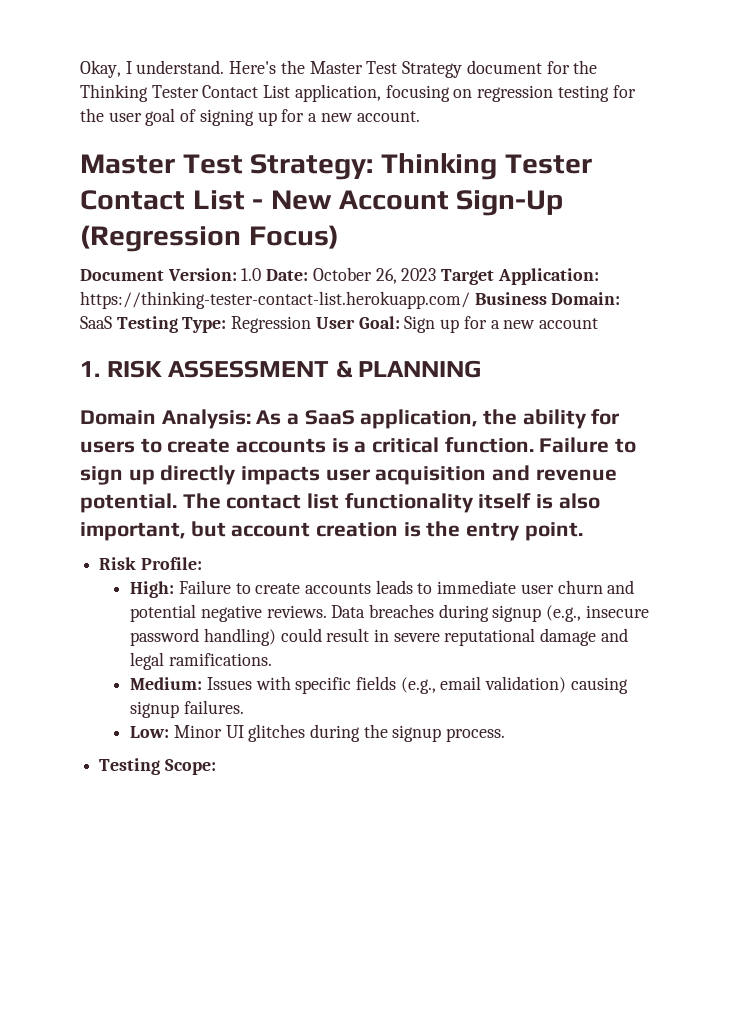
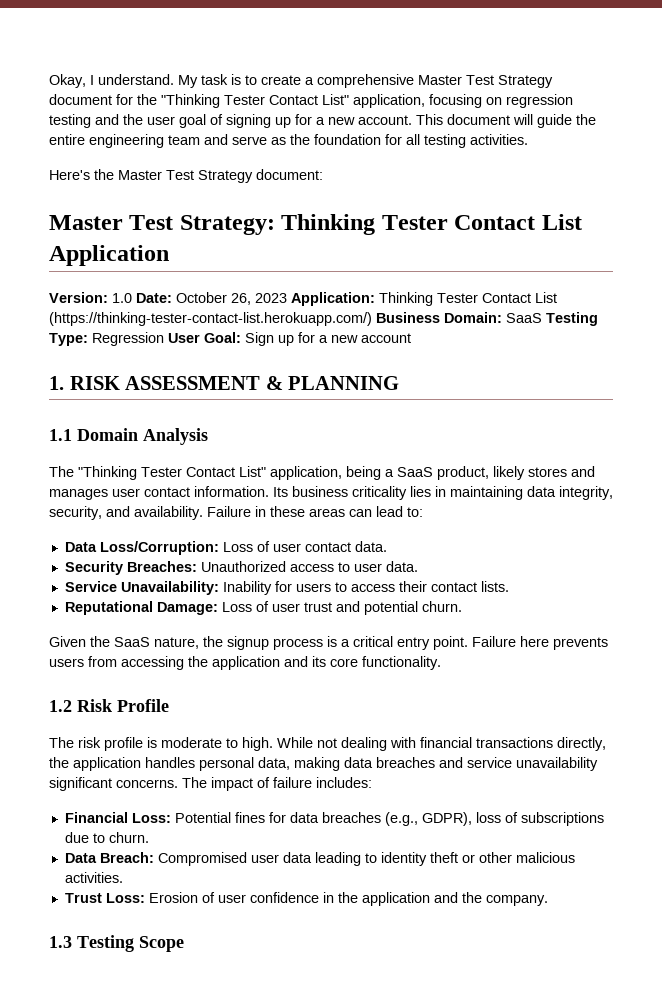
- Here's the Master Test Strategy document for the Thinking Tester Contact List application, focusing on regression testing for the user goal of signing up for a new account.
+ My task is to create a comprehensive Master Test Strategy document for the "Thinking Tester Contact List" application, focusing on regression testing and the user goal of signing up for a new account. This document will guide the entire engineering team and serve as the foundation for all testing activities.
+ Here's the Master Test Strategy document:
- Master Test Strategy: Thinking Tester Contact List - New Account Sign-Up (Regression Focus)
- Document Version: 1.0 Date: October 26, 2023 Target Application: https://thinking-tester-contact-list.herokuapp.com/ Business Domain: SaaS Testing Type: Regression User Goal: Sign up for a new account
+ Master Test Strategy: Thinking Tester Contact List Application
+ Version: 1.0 Date: October 26, 2023 Application: Thinking Tester Contact List (https://thinking-tester-contact-list.herokuapp.com/) Business Domain: SaaS Testing Type: Regression User Goal: Sign up for a new account
- Domain Analysis: As a SaaS application, the ability for users to create accounts is a critical function. Failure to sign up directly impacts user acquisition and revenue potential. The contact list functionality itself is also important, but account creation is the entry point.
- Risk Profile:
- High: Failure to create accounts leads to immediate user churn and potential negative reviews. Data breaches during signup (e.g., insecure password handling) could result in severe reputational damage and legal ramifications.
- Medium: Issues with specific fields (e.g., email validation) causing signup failures.
- Low: Minor UI glitches during the signup process.
- Testing Scope:
+ 1.1 Domain Analysis
+ The "Thinking Tester Contact List" application, being a SaaS product, likely stores and manages user contact information. Its business criticality lies in maintaining data integrity, security, and availability. Failure in these areas can lead to:
+ Data Loss/Corruption: Loss of user contact data.
+ Security Breaches: Unauthorized access to user data.
+ Service Unavailability: Inability for users to access their contact lists.
+ Reputational Damage: Loss of user trust and potential churn.
+ Given the SaaS nature, the signup process is a critical entry point. Failure here prevents users from accessing the application and its core functionality.
+ 1.2 Risk Profile
+ The risk profile is moderate to high. While not dealing with financial transactions directly, the application handles personal data, making data breaches and service unavailability significant concerns. The impact of failure includes:
+ Financial Loss: Potential fines for data breaches (e.g., GDPR), loss of subscriptions due to churn.
+ Data Breach: Compromised user data leading to identity theft or other malicious activities.
+ Trust Loss: Erosion of user confidence in the application and the company.
+ 1.3 Testing Scope

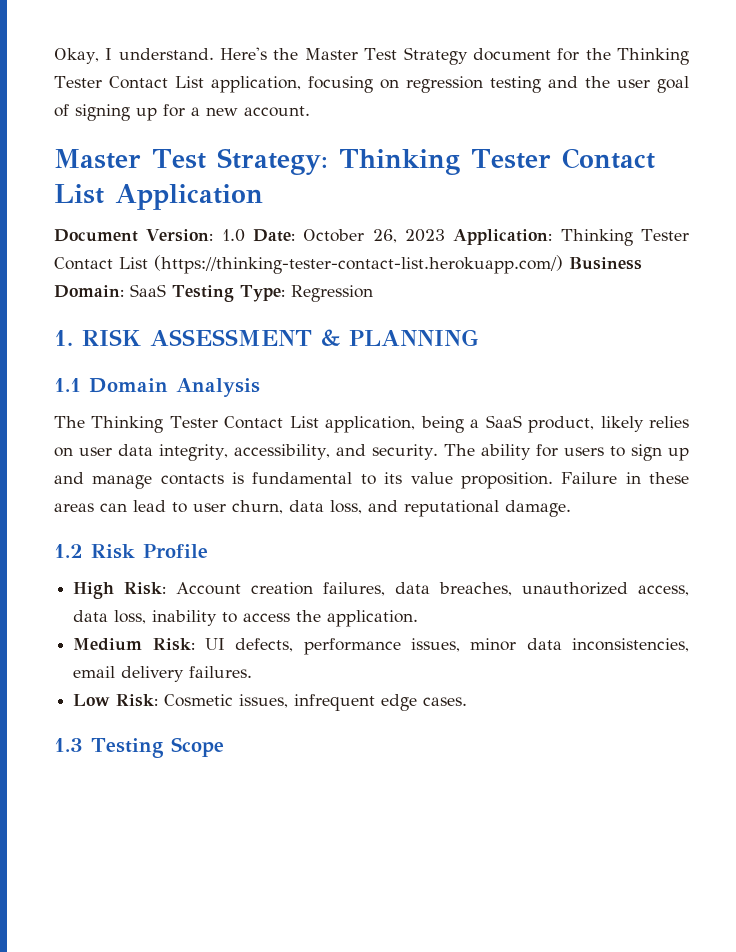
- My task is to create a comprehensive Master Test Strategy document for the "Thinking Tester Contact List" application, focusing on regression testing and the user goal of signing up for a new account. This document will guide the entire engineering team and serve as the foundation for all testing activities.
- Here's the Master Test Strategy document:
+ Here's the Master Test Strategy document for the Thinking Tester Contact List application, focusing on regression testing and the user goal of signing up for a new account.
- Version: 1.0 Date: October 26, 2023 Application: Thinking Tester Contact List (https://thinking-tester-contact-list.herokuapp.com/) Business Domain: SaaS Testing Type: Regression User Goal: Sign up for a new account
+ Document Version: 1.0 Date: October 26, 2023 Application: Thinking Tester Contact List (https://thinking-tester-contact-list.herokuapp.com/) Business Domain: SaaS Testing Type: Regression
- The "Thinking Tester Contact List" application, being a SaaS product, likely stores and manages user contact information. Its business criticality lies in maintaining data integrity, security, and availability.
+ The Thinking Tester Contact List application, being a SaaS product, likely relies on user data integrity, accessibility, and security. The ability for users to sign up and manage contacts is fundamental to its value proposition.
- Failure in these areas can lead to:
- Data Loss/Corruption: Loss of user contact data.
- Security Breaches: Unauthorized access to user data.
- Service Unavailability: Inability for users to access their contact lists.
- Reputational Damage: Loss of user trust and potential churn.
- Given the SaaS nature, the signup process is a critical entry point. Failure here prevents users from accessing the application and its core functionality.
+ Failure in these areas can lead to user churn, data loss, and reputational damage.
  1.2 Risk Profile
- The risk profile is moderate to high. While not dealing with financial transactions directly, the application handles personal data, making data breaches and service unavailability significant concerns. The impact of failure includes:
- Financial Loss: Potential fines for data breaches (e.g., GDPR), loss of subscriptions due to churn.
- Data Breach: Compromised user data leading to identity theft or other malicious activities.
- Trust Loss: Erosion of user confidence in the application and the company.
+ High Risk: Account creation failures, data breaches, unauthorized access, data loss, inability to access the application.
+ Medium Risk: UI defects, performance issues, minor data inconsistencies, email delivery failures.
+ Low Risk: Cosmetic issues, infrequent edge cases.

